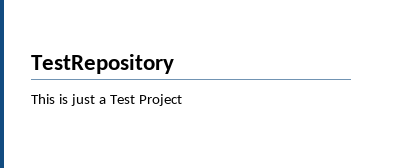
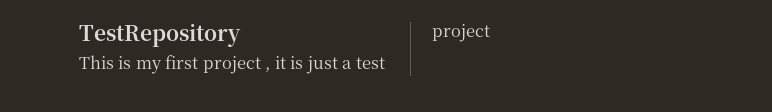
- This is just a Test Project
+ This is my first project , it is just a test project

